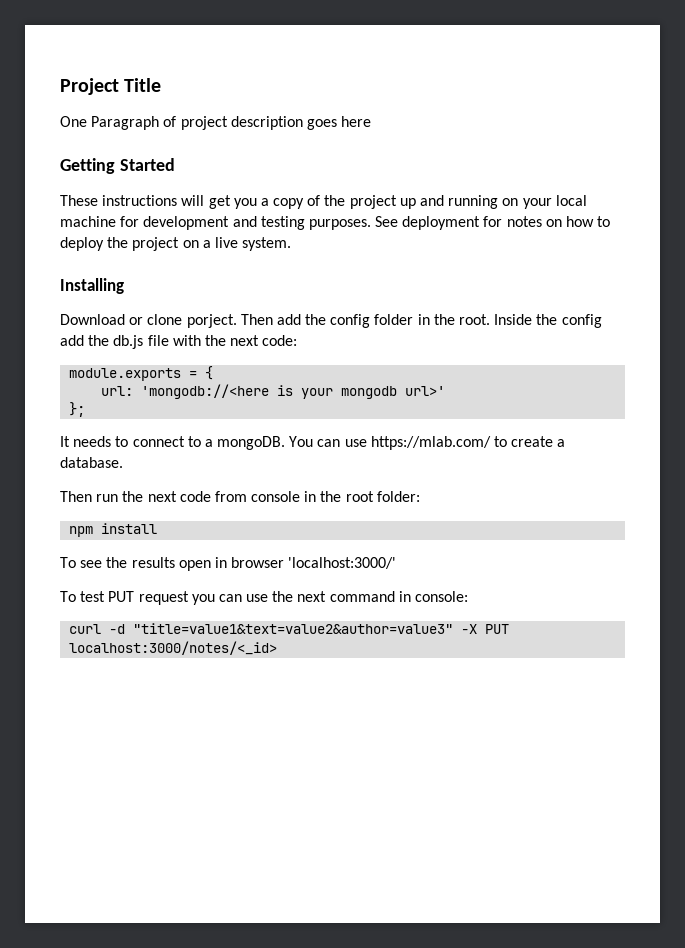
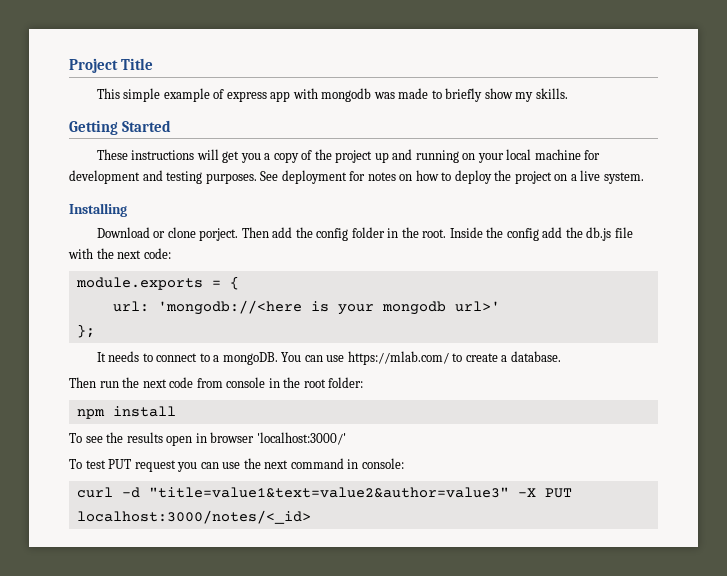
- One Paragraph of project description goes here
+ This simple example of express app with mongodb was made to briefly show my skills.

